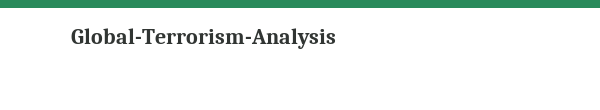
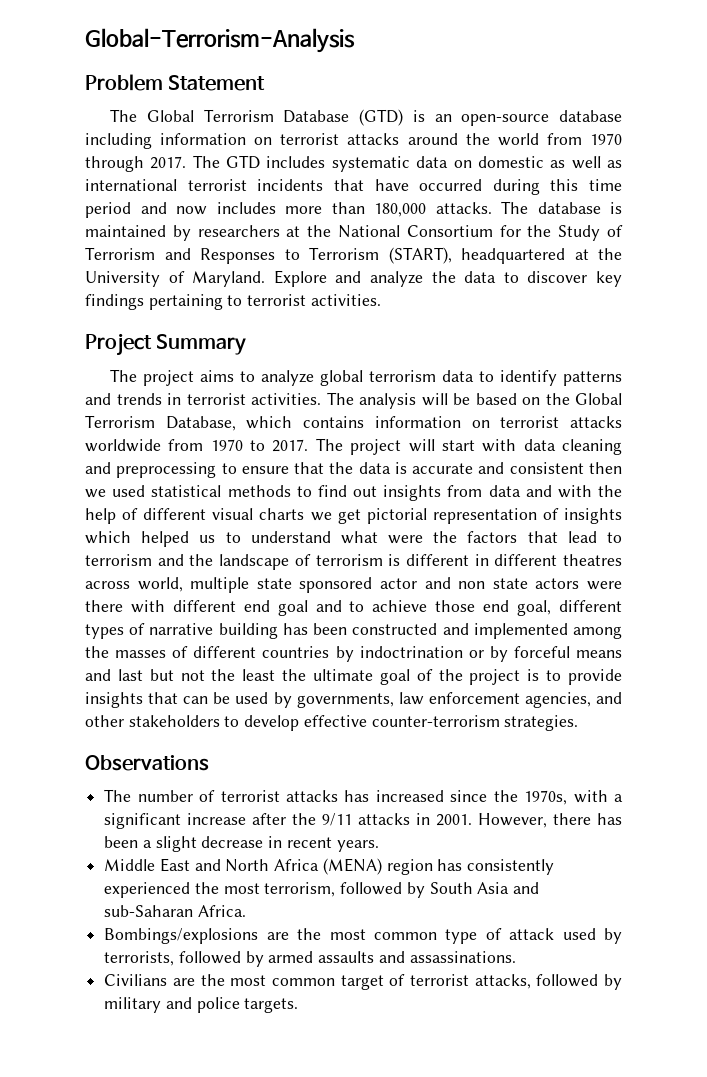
+ Problem Statement
+ The Global Terrorism Database (GTD) is an open-source database including information on terrorist attacks around the world from 1970 through 2017. The GTD includes systematic data on domestic as well as international terrorist incidents that have occurred during this time period and now includes more than 180,000 attacks. The database is maintained by researchers at the National Consortium for the Study of Terrorism and Responses to Terrorism (START), headquartered at the University of Maryland. Explore and analyze the data to discover key findings pertaining to terrorist activities.
+ Project Summary
+ The project aims to analyze global terrorism data to identify patterns and trends in terrorist activities. The analysis will be based on the Global Terrorism Database, which contains information on terrorist attacks worldwide from 1970 to 2017. The project will start with data cleaning and preprocessing to ensure that the data is accurate and consistent then we used statistical methods to find out insights from data and with the help of different visual charts we get pictorial representation of insights which helped us to understand what were the factors that lead to terrorism and the landscape of terrorism is different in different theatres across world, multiple state sponsored actor and non state actors were there with different end goal and to achieve those end goal, different types of narrative building has been constructed and implemented among the masses of different countries by indoctrination or by forceful means and last but not the least the ultimate goal of the project is to provide insights that can be used by governments, law enforcement agencies, and other stakeholders to develop effective counter-terrorism strategies.
+ Observations
+ The number of terrorist attacks has increased since the 1970s, with a significant increase after the 9/11 attacks in 2001. However, there has been a slight decrease in recent years.
+ Middle East and North Africa (MENA) region has consistently experienced the most terrorism, followed by South Asia and sub-Saharan Africa.
+ Bombings/explosions are the most common type of attack used by terrorists, followed by armed assaults and assassinations.
+ Civilians are the most common target of terrorist attacks, followed by military and police targets.

